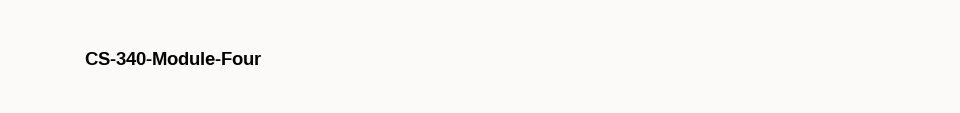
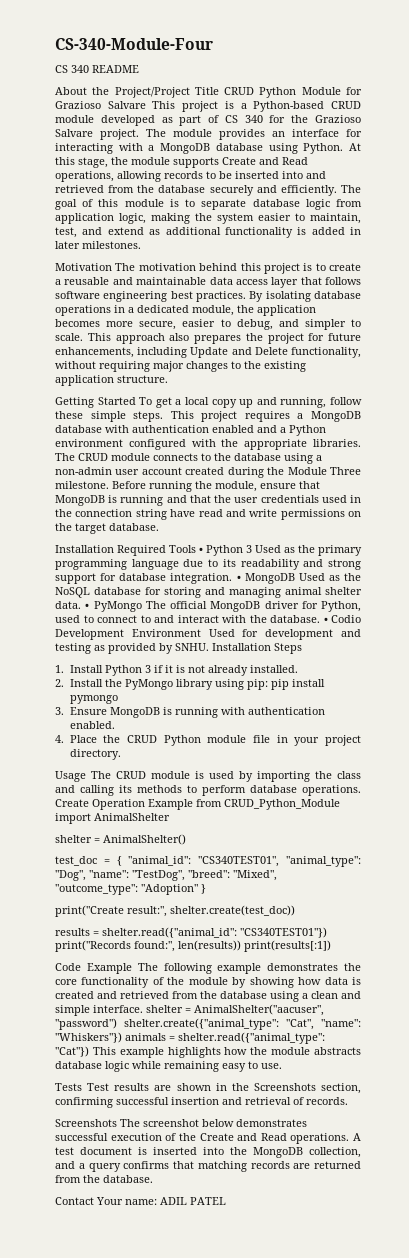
+ CS 340 README
+ About the Project/Project Title CRUD Python Module for Grazioso Salvare This project is a Python-based CRUD module developed as part of CS 340 for the Grazioso Salvare project. The module provides an interface for interacting with a MongoDB database using Python. At this stage, the module supports Create and Read operations, allowing records to be inserted into and retrieved from the database securely and efficiently. The goal of this module is to separate database logic from application logic, making the system easier to maintain, test, and extend as additional functionality is added in later milestones.
+ Motivation The motivation behind this project is to create a reusable and maintainable data access layer that follows software engineering best practices. By isolating database operations in a dedicated module, the application becomes more secure, easier to debug, and simpler to scale. This approach also prepares the project for future enhancements, including Update and Delete functionality, without requiring major changes to the existing application structure.
+ Getting Started To get a local copy up and running, follow these simple steps. This project requires a MongoDB database with authentication enabled and a Python environment configured with the appropriate libraries. The CRUD module connects to the database using a non-admin user account created during the Module Three milestone. Before running the module, ensure that MongoDB is running and that the user credentials used in the connection string have read and write permissions on the target database.
+ Installation Required Tools • Python 3 Used as the primary programming language due to its readability and strong support for database integration. • MongoDB Used as the NoSQL database for storing and managing animal shelter data. • PyMongo The official MongoDB driver for Python, used to connect to and interact with the database. • Codio Development Environment Used for development and testing as provided by SNHU. Installation Steps
+ 1. Install Python 3 if it is not already installed.
+ 2. Install the PyMongo library using pip: pip install pymongo
+ 3. Ensure MongoDB is running with authentication enabled.
+ 4. Place the CRUD Python module file in your project directory.
+ Usage The CRUD module is used by importing the class and calling its methods to perform database operations. Create Operation Example from CRUD_Python_Module import AnimalShelter
+ shelter = AnimalShelter()
+ test_doc = { "animal_id": "CS340TEST01", "animal_type": "Dog", "name": "TestDog", "breed": "Mixed", "outcome_type": "Adoption" }
+ print("Create result:", shelter.create(test_doc))
+ results = shelter.read({"animal_id": "CS340TEST01"}) print("Records found:", len(results)) print(results[:1])
+ Code Example The following example demonstrates the core functionality of the module by showing how data is created and retrieved from the database using a clean and simple interface. shelter = AnimalShelter("aacuser", "password") shelter.create({"animal_type": "Cat", "name": "Whiskers"}) animals = shelter.read({"animal_type": "Cat"}) This example highlights how the module abstracts database logic while remaining easy to use.
+ Tests Test results are shown in the Screenshots section, confirming successful insertion and retrieval of records.
+ Screenshots The screenshot below demonstrates successful execution of the Create and Read operations. A test document is inserted into the MongoDB collection, and a query confirms that matching records are returned from the database.
+ Contact Your name: ADIL PATEL

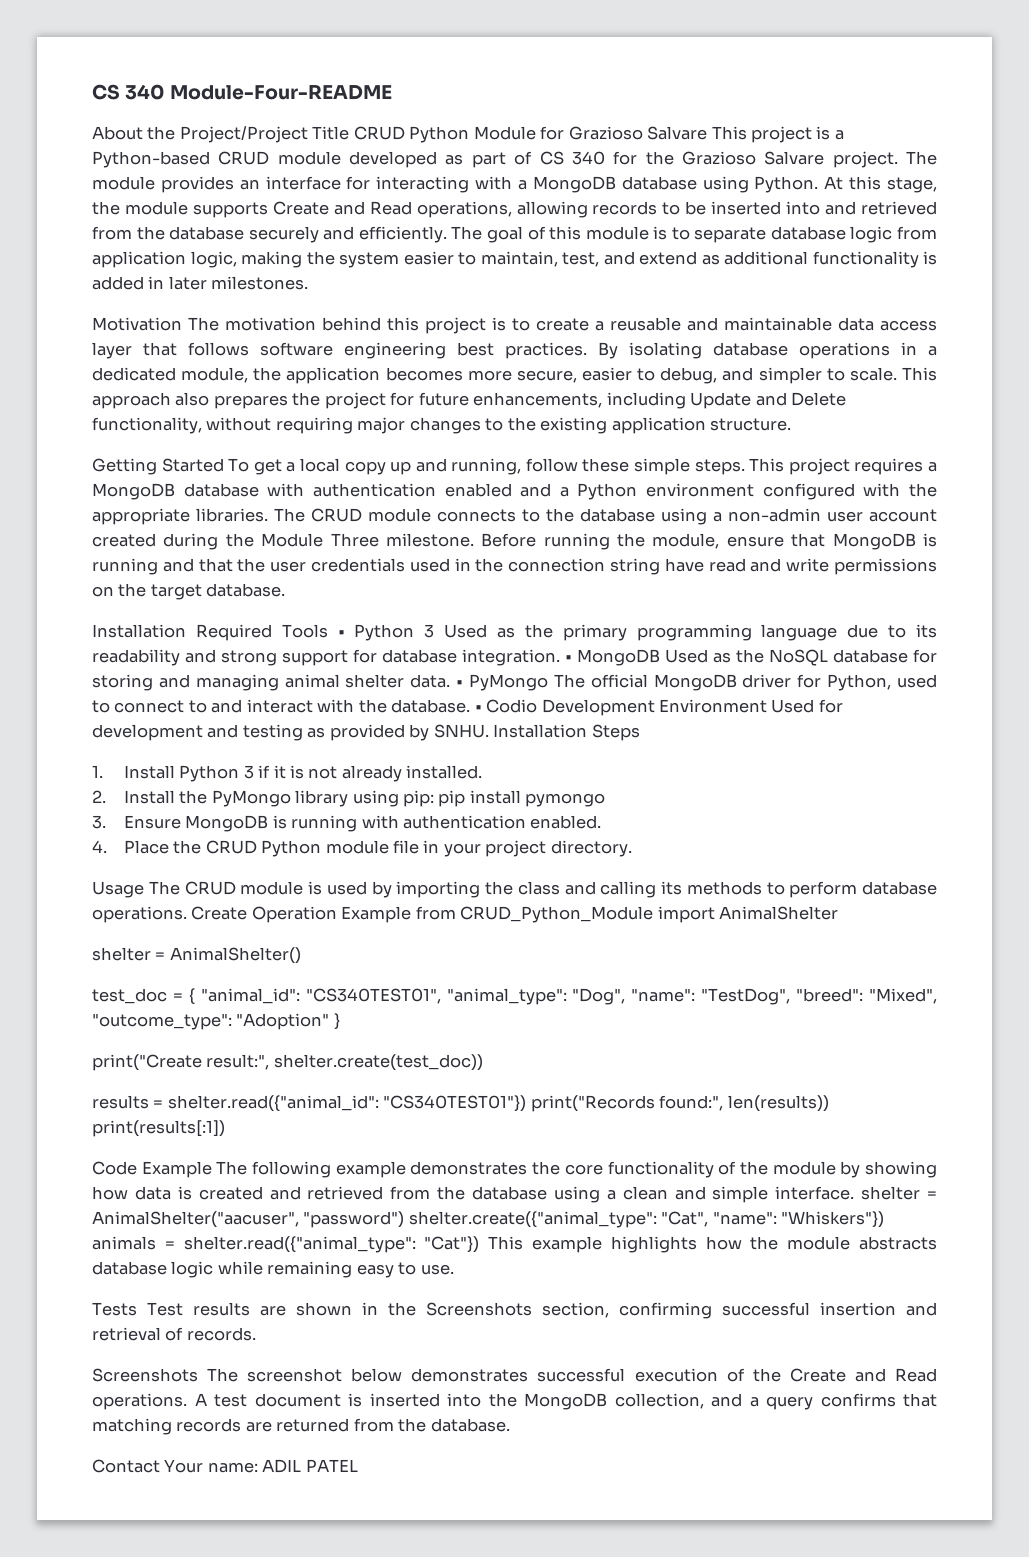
- CS-340-Module-Four
- CS 340 README
+ CS 340 Module-Four-README

